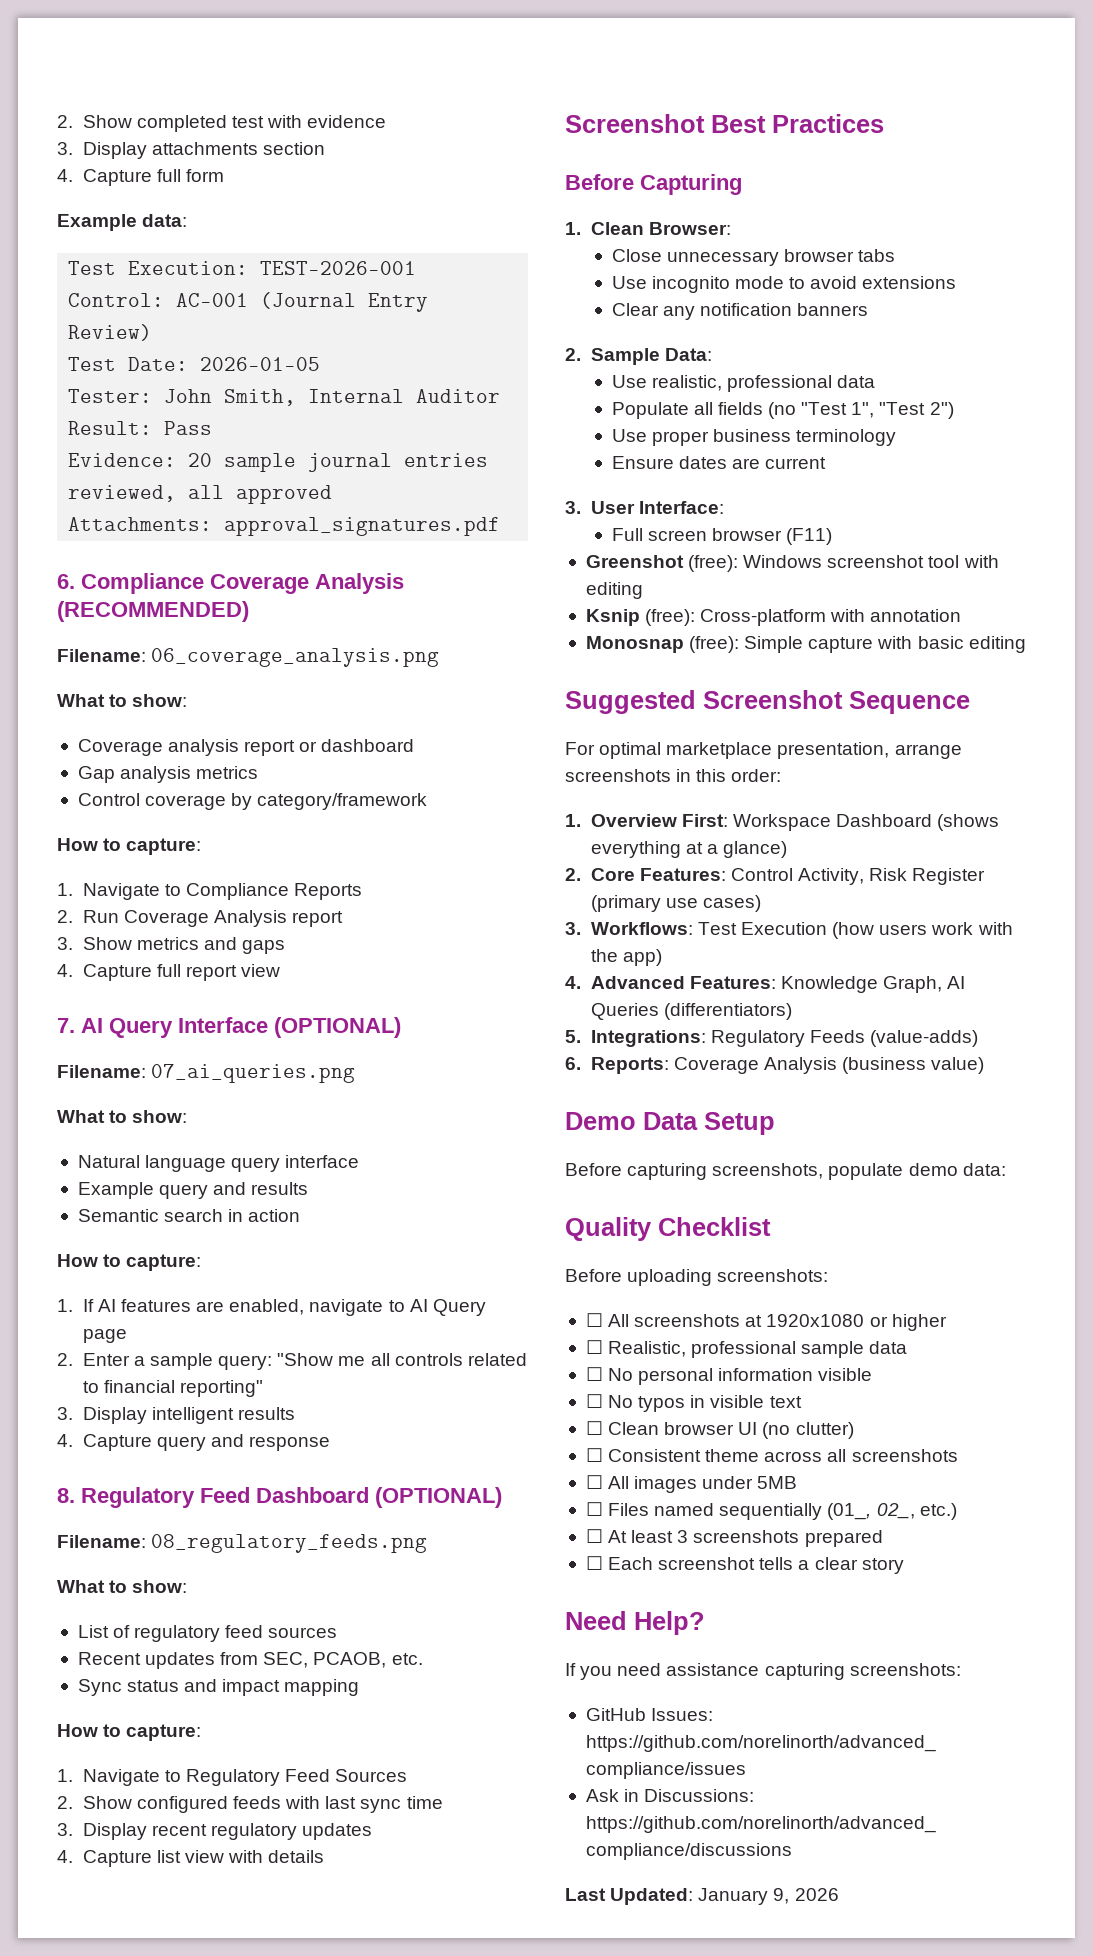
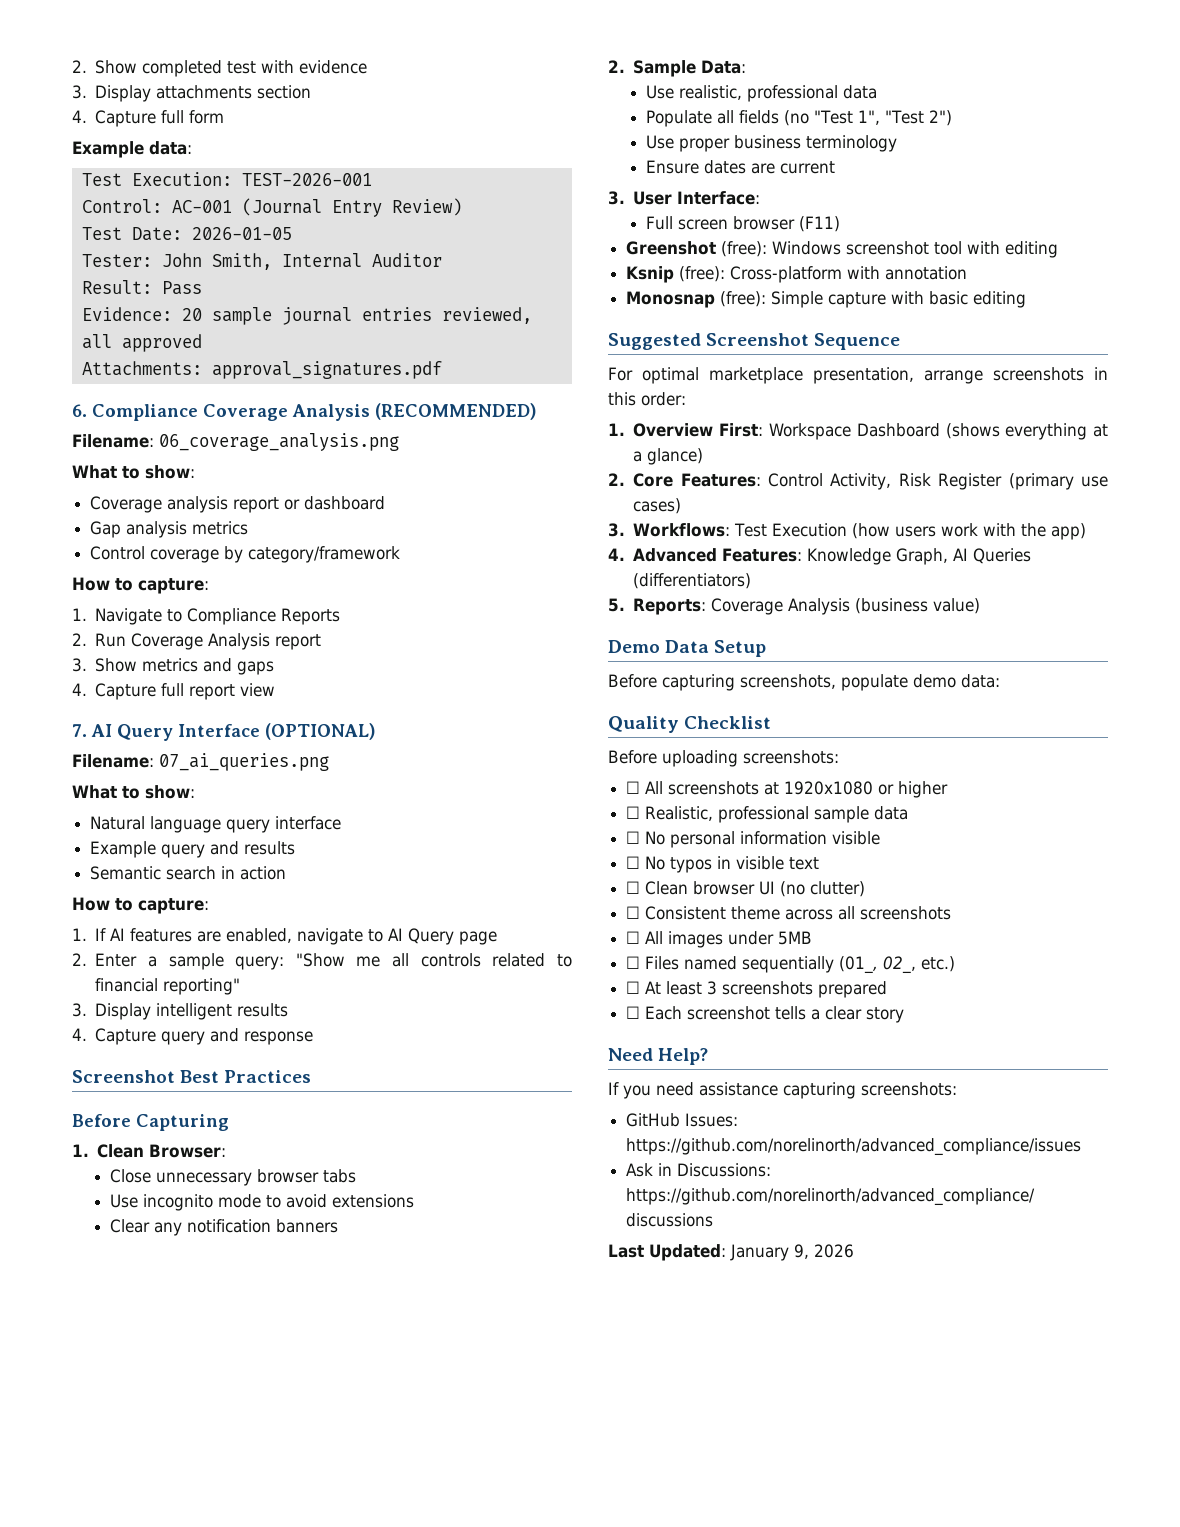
- 8. Regulatory Feed Dashboard (OPTIONAL)
- Filename: 08_regulatory_feeds.png
- What to show:
- List of regulatory feed sources
- Recent updates from SEC, PCAOB, etc.
- Sync status and impact mapping
- How to capture:
- 1. Navigate to Regulatory Feed Sources
- 2. Show configured feeds with last sync time
- 3. Display recent regulatory updates
- 4. Capture list view with details
- 5. Integrations: Regulatory Feeds (value-adds)
- 6. Reports: Coverage Analysis (business value)
+ 5. Reports: Coverage Analysis (business value)

